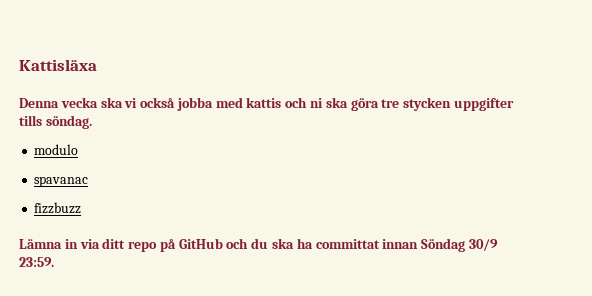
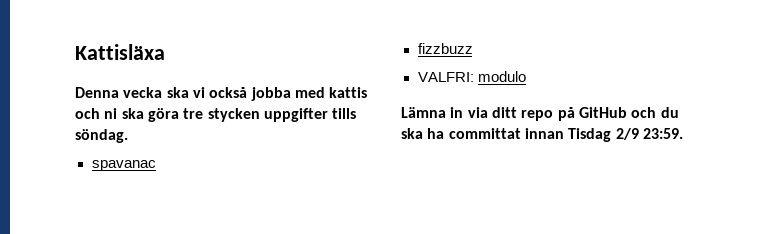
- modulo
+ VALFRI: modulo
- Lämna in via ditt repo på GitHub och du ska ha committat innan Söndag 30/9 23:59.
+ Lämna in via ditt repo på GitHub och du ska ha committat innan Tisdag 2/9 23:59.

